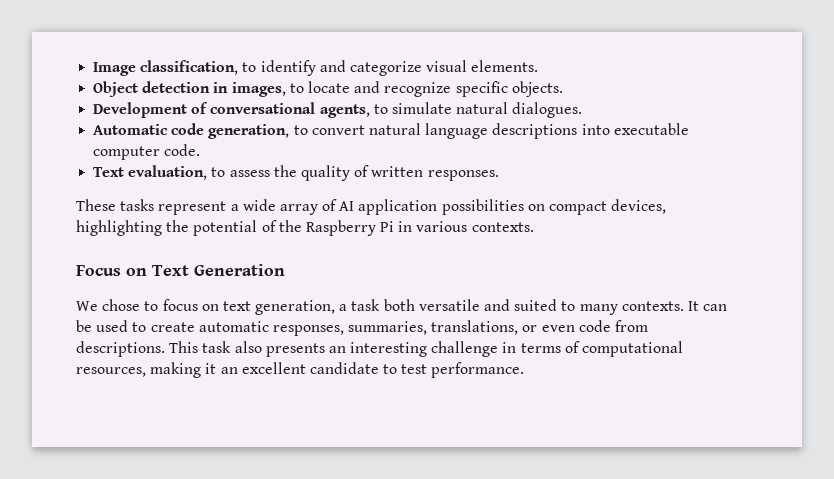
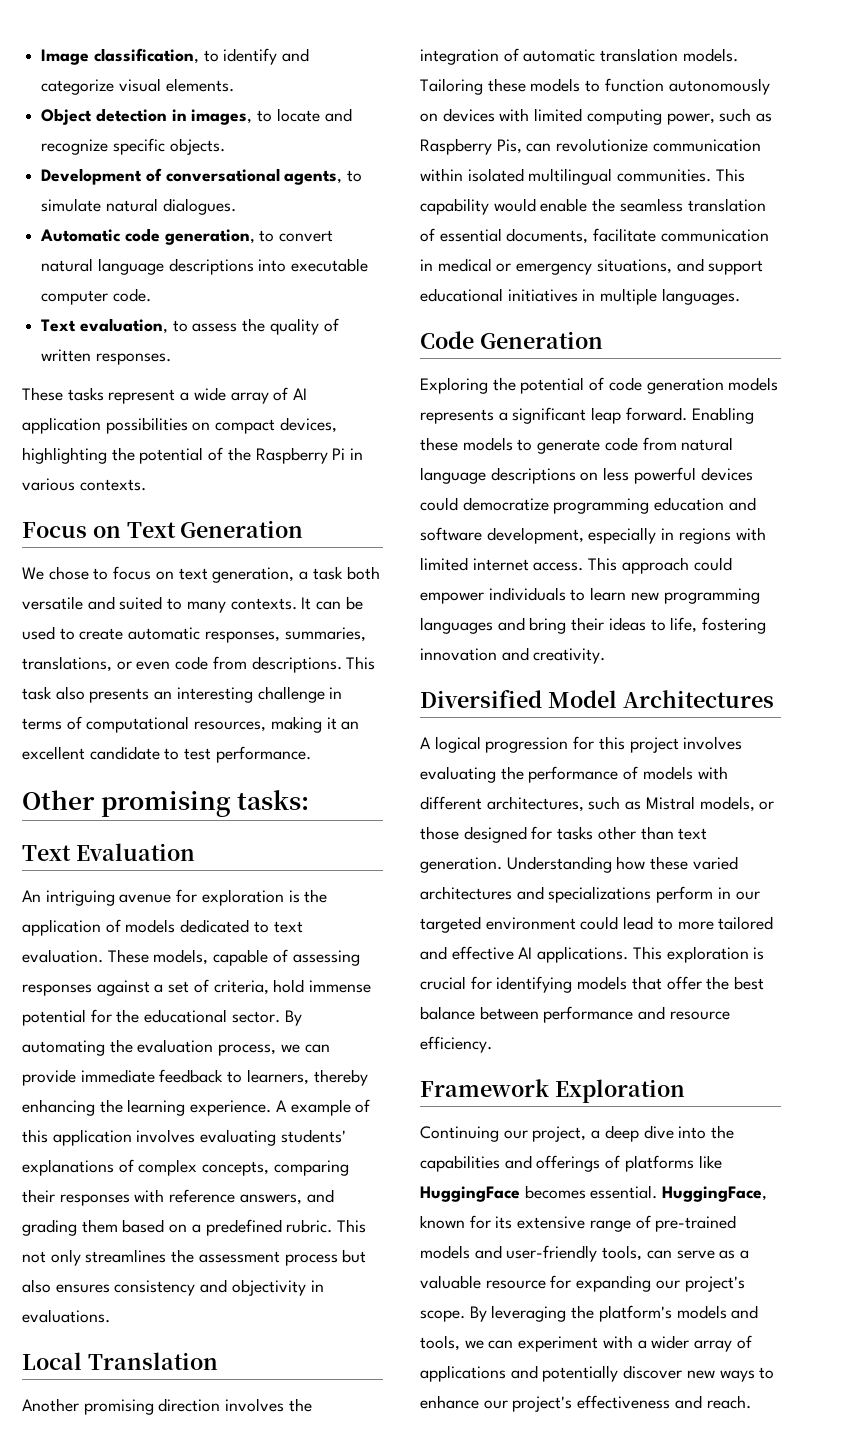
+ Other promising tasks:
+ Text Evaluation
+ An intriguing avenue for exploration is the application of models dedicated to text evaluation. These models, capable of assessing responses against a set of criteria, hold immense potential for the educational sector. By automating the evaluation process, we can provide immediate feedback to learners, thereby enhancing the learning experience. A example of this application involves evaluating students' explanations of complex concepts, comparing their responses with reference answers, and grading them based on a predefined rubric. This not only streamlines the assessment process but also ensures consistency and objectivity in evaluations.
+ Local Translation
+ Another promising direction involves the integration of automatic translation models. Tailoring these models to function autonomously on devices with limited computing power, such as Raspberry Pis, can revolutionize communication within isolated multilingual communities. This capability would enable the seamless translation of essential documents, facilitate communication in medical or emergency situations, and support educational initiatives in multiple languages.
+ Code Generation
+ Exploring the potential of code generation models represents a significant leap forward. Enabling these models to generate code from natural language descriptions on less powerful devices could democratize programming education and software development, especially in regions with limited internet access. This approach could empower individuals to learn new programming languages and bring their ideas to life, fostering innovation and creativity.
+ Diversified Model Architectures
+ A logical progression for this project involves evaluating the performance of models with different architectures, such as Mistral models, or those designed for tasks other than text generation. Understanding how these varied architectures and specializations perform in our targeted environment could lead to more tailored and effective AI applications. This exploration is crucial for identifying models that offer the best balance between performance and resource efficiency.
+ Framework Exploration
+ Continuing our project, a deep dive into the capabilities and offerings of platforms like HuggingFace becomes essential. HuggingFace, known for its extensive range of pre-trained models and user-friendly tools, can serve as a valuable resource for expanding our project's scope. By leveraging the platform's models and tools, we can experiment with a wider array of applications and potentially discover new ways to enhance our project's effectiveness and reach.

